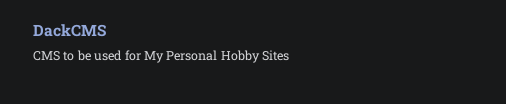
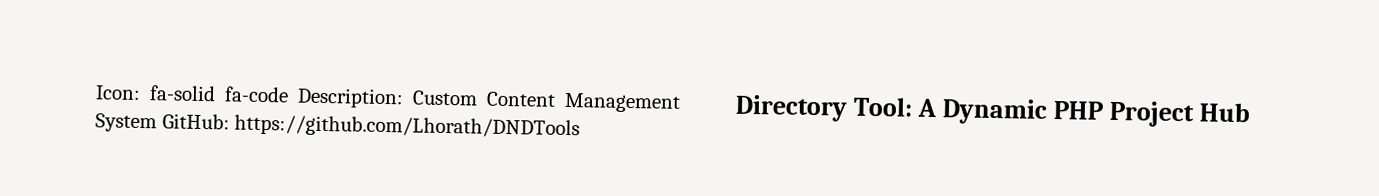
- DackCMS
- CMS to be used for My Personal Hobby Sites
+ Icon: fa-solid fa-code Description: Custom Content Management System GitHub: https://github.com/Lhorath/DNDTools
+ Directory Tool: A Dynamic PHP Project Hub

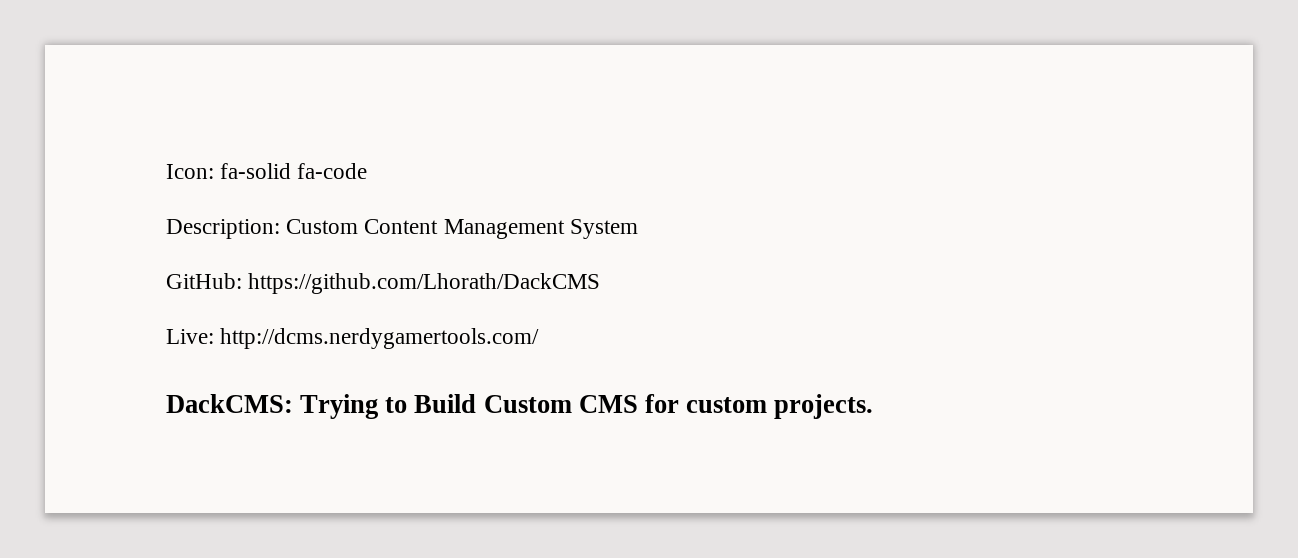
- Icon: fa-solid fa-code Description: Custom Content Management System GitHub: https://github.com/Lhorath/DNDTools
- Directory Tool: A Dynamic PHP Project Hub
+ Icon: fa-solid fa-code
+ Description: Custom Content Management System
+ GitHub: https://github.com/Lhorath/DackCMS
+ Live: http://dcms.nerdygamertools.com/
+ DackCMS: Trying to Build Custom CMS for custom projects.

